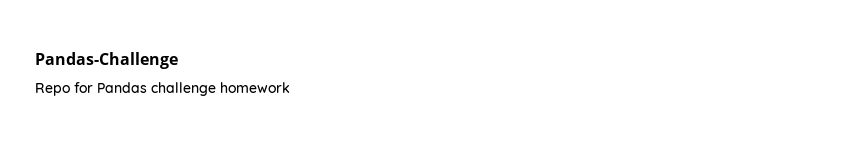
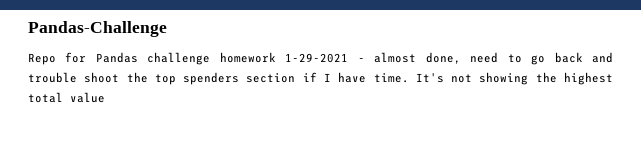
- Repo for Pandas challenge homework
+ Repo for Pandas challenge homework 1-29-2021 - almost done, need to go back and trouble shoot the top spenders section if I have time. It's not showing the highest total value

